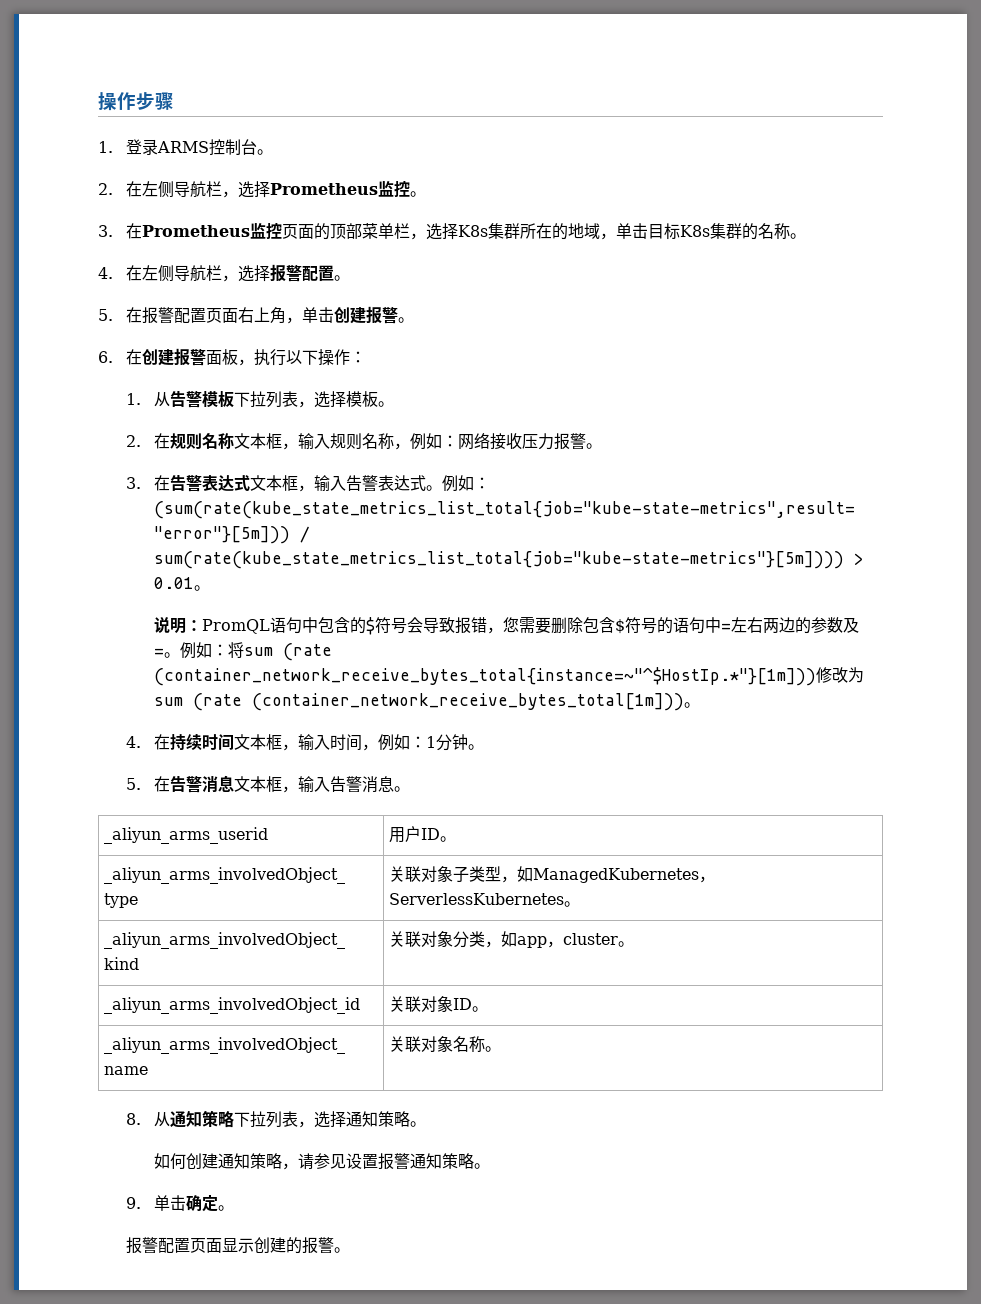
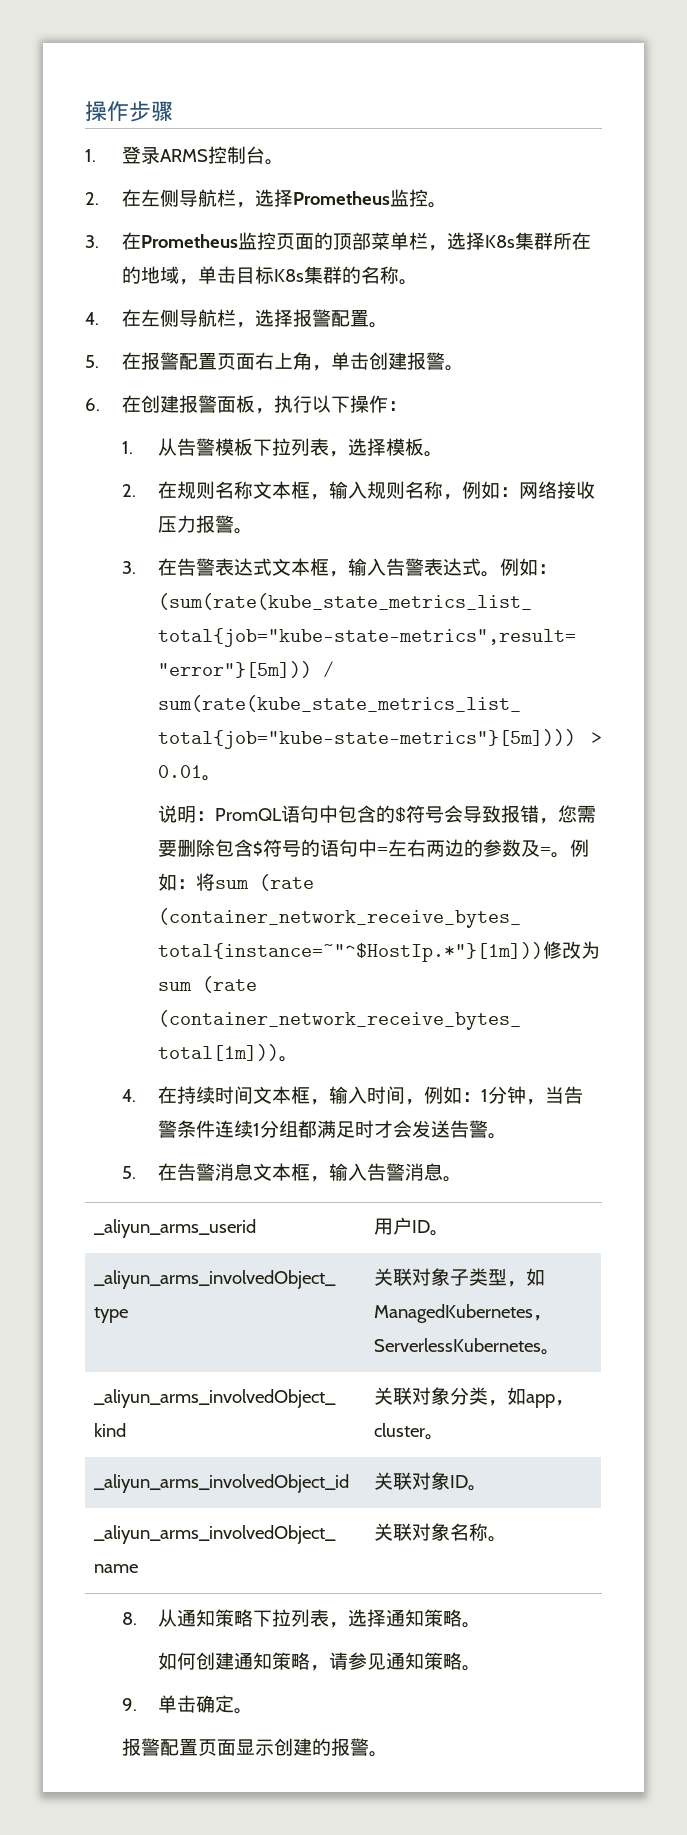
- 4.在持续时间文本框，输入时间，例如：1分钟。
+ 4.在持续时间文本框，输入时间，例如：1分钟，当告警条件连续1分组都满足时才会发送告警。
- 如何创建通知策略，请参见设置报警通知策略。
+ 如何创建通知策略，请参见通知策略。

